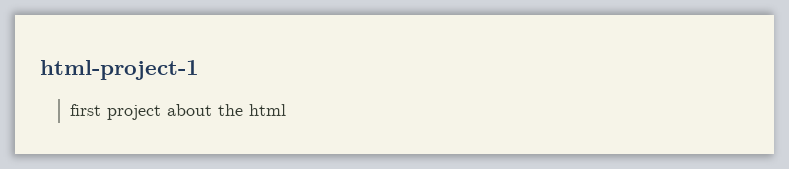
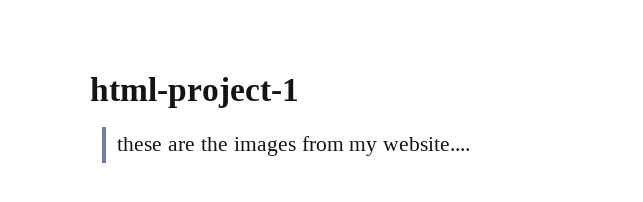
- first project about the html
+ these are the images from my website....

